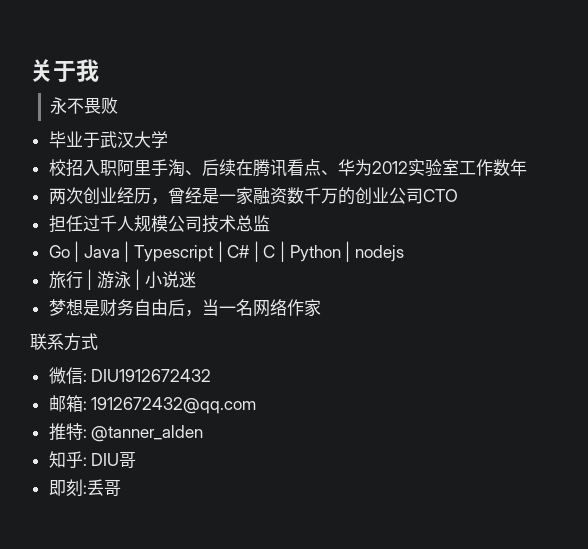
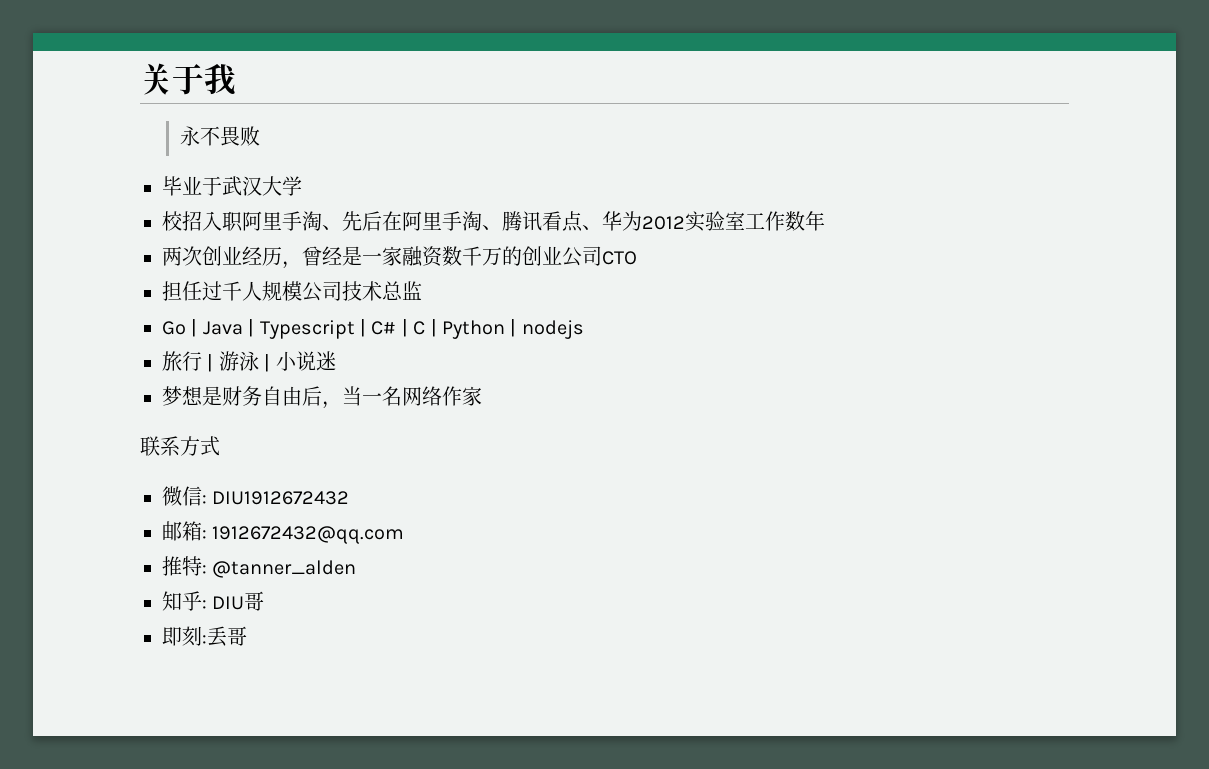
- 校招入职阿里手淘、后续在腾讯看点、华为2012实验室工作数年
+ 校招入职阿里手淘、先后在阿里手淘、腾讯看点、华为2012实验室工作数年

